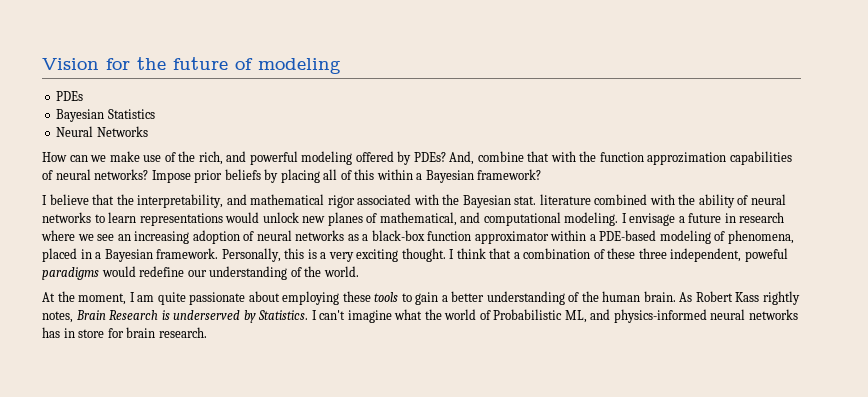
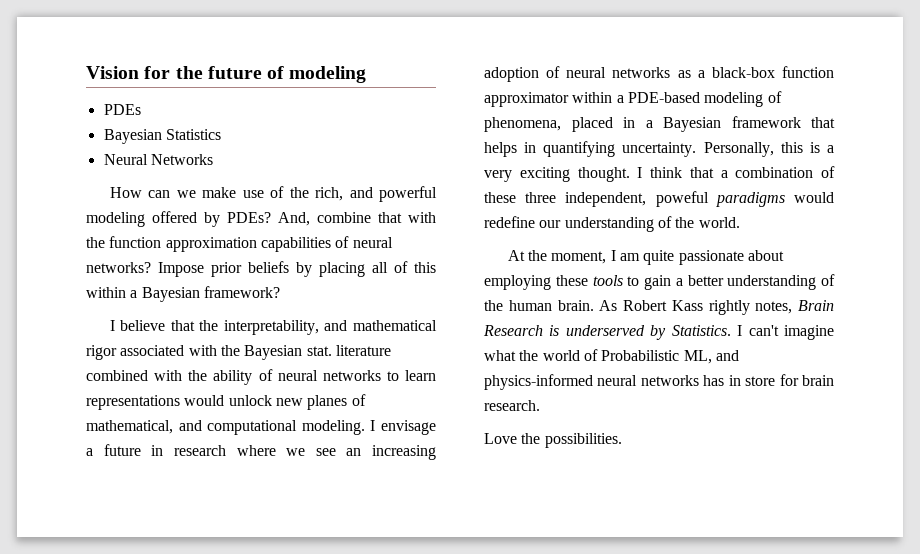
- And, combine that with the function approzimation capabilities of neural networks?
+ And, combine that with the function approximation capabilities of neural networks?
- I envisage a future in research where we see an increasing adoption of neural networks as a black-box function approximator within a PDE-based modeling of phenomena, placed in a Bayesian framework.
+ I envisage a future in research where we see an increasing adoption of neural networks as a black-box function approximator within a PDE-based modeling of phenomena, placed in a Bayesian framework that helps in quantifying uncertainty.
+ Love the possibilities.

